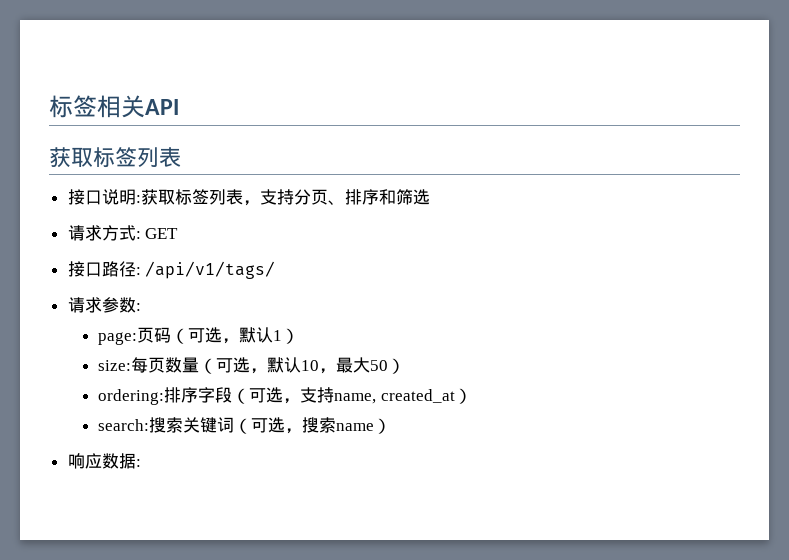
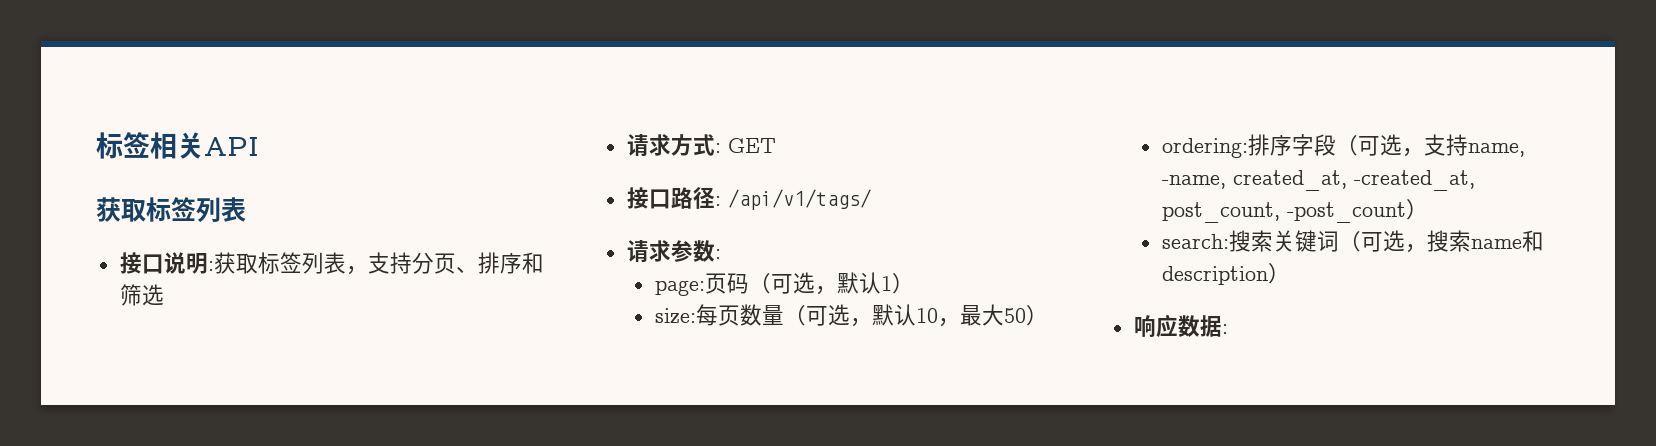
- ordering:排序字段（可选，支持name, created_at）
+ ordering:排序字段（可选，支持name, -name, created_at, -created_at, post_count, -post_count）
- search:搜索关键词（可选，搜索name）
+ search:搜索关键词（可选，搜索name和description）

